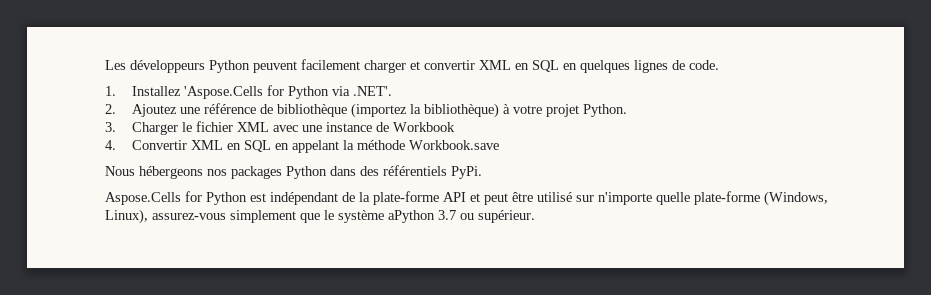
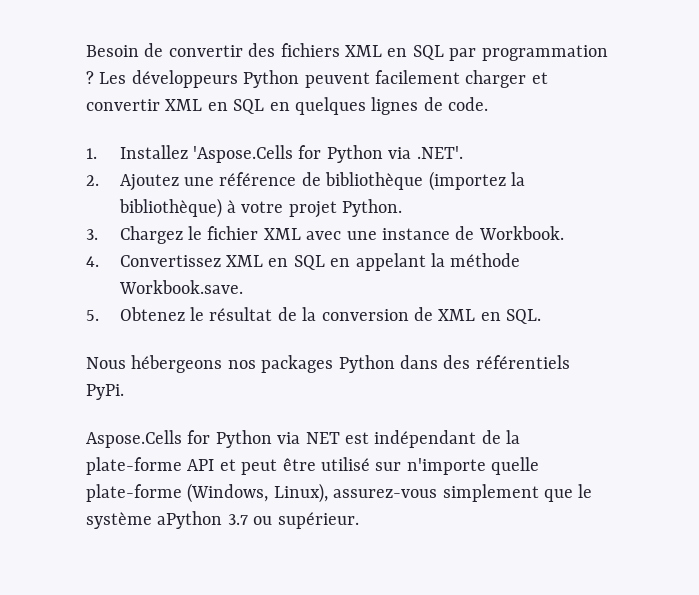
+ Besoin de convertir des fichiers XML en SQL par programmation ?
- 3. Charger le fichier XML avec une instance de Workbook
+ 3. Chargez le fichier XML avec une instance de Workbook.
- 4. Convertir XML en SQL en appelant la méthode Workbook.save
+ 4. Convertissez XML en SQL en appelant la méthode Workbook.save.
+ 5. Obtenez le résultat de la conversion de XML en SQL.
- Aspose.Cells for Python est indépendant de la plate-forme API et peut être utilisé sur n'importe quelle plate-forme (Windows, Linux), assurez-vous simplement que le système aPython 3.7 ou supérieur.
+ Aspose.Cells for Python via NET est indépendant de la plate-forme API et peut être utilisé sur n'importe quelle plate-forme (Windows, Linux), assurez-vous simplement que le système aPython 3.7 ou supérieur.

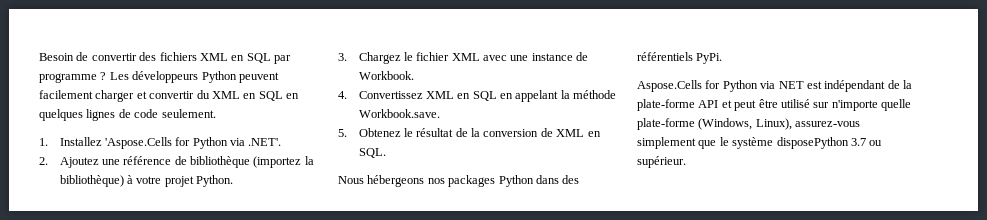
- Besoin de convertir des fichiers XML en SQL par programmation ?
+ Besoin de convertir des fichiers XML en SQL par programme ?
- Les développeurs Python peuvent facilement charger et convertir XML en SQL en quelques lignes de code.
+ Les développeurs Python peuvent facilement charger et convertir du XML en SQL en quelques lignes de code seulement.
- Aspose.Cells for Python via NET est indépendant de la plate-forme API et peut être utilisé sur n'importe quelle plate-forme (Windows, Linux), assurez-vous simplement que le système aPython 3.7 ou supérieur.
+ Aspose.Cells for Python via NET est indépendant de la plate-forme API et peut être utilisé sur n'importe quelle plate-forme (Windows, Linux), assurez-vous simplement que le système disposePython 3.7 ou supérieur.

